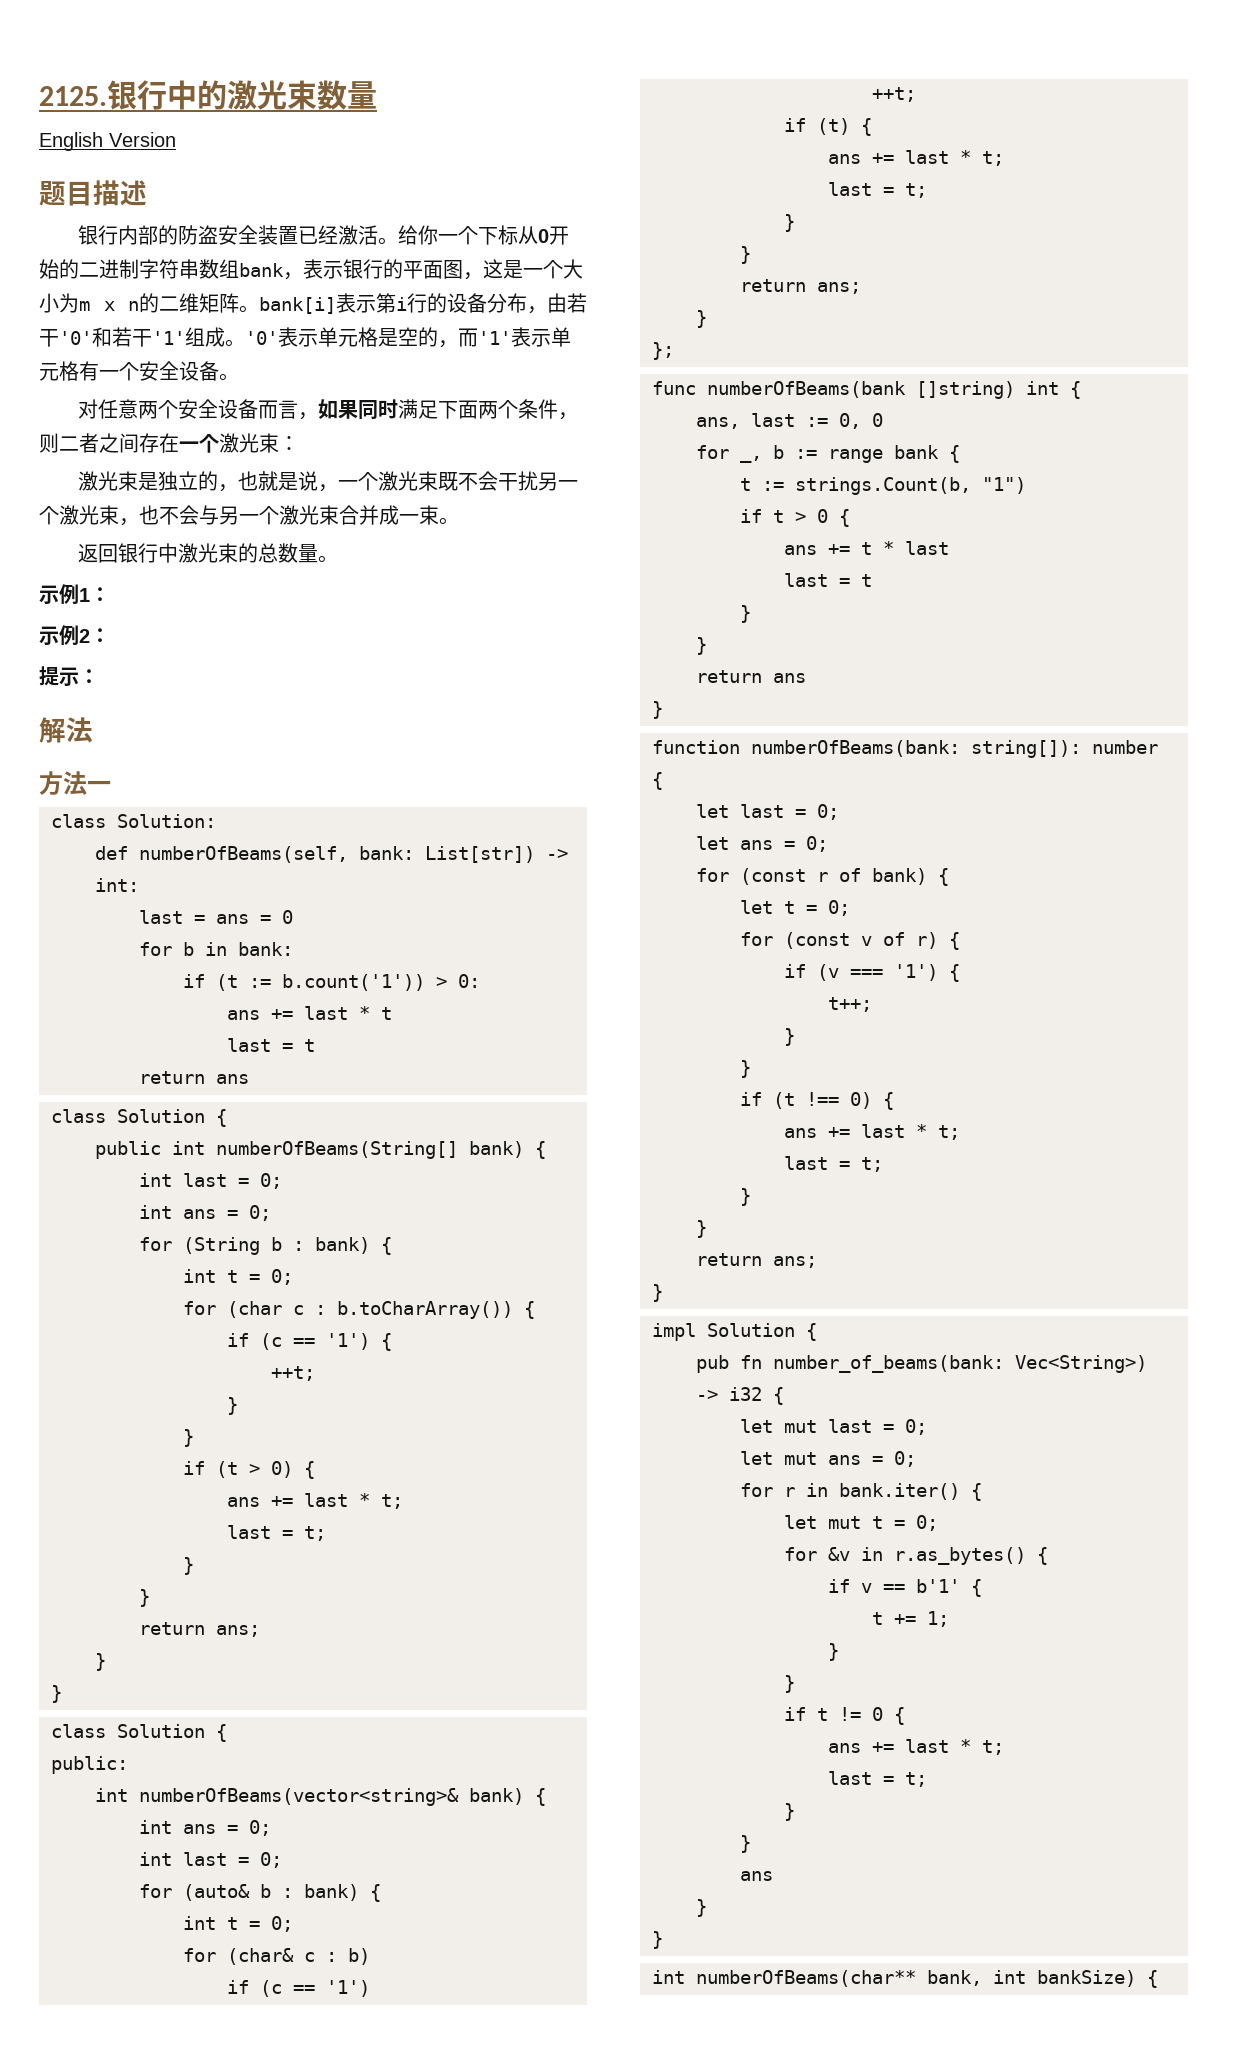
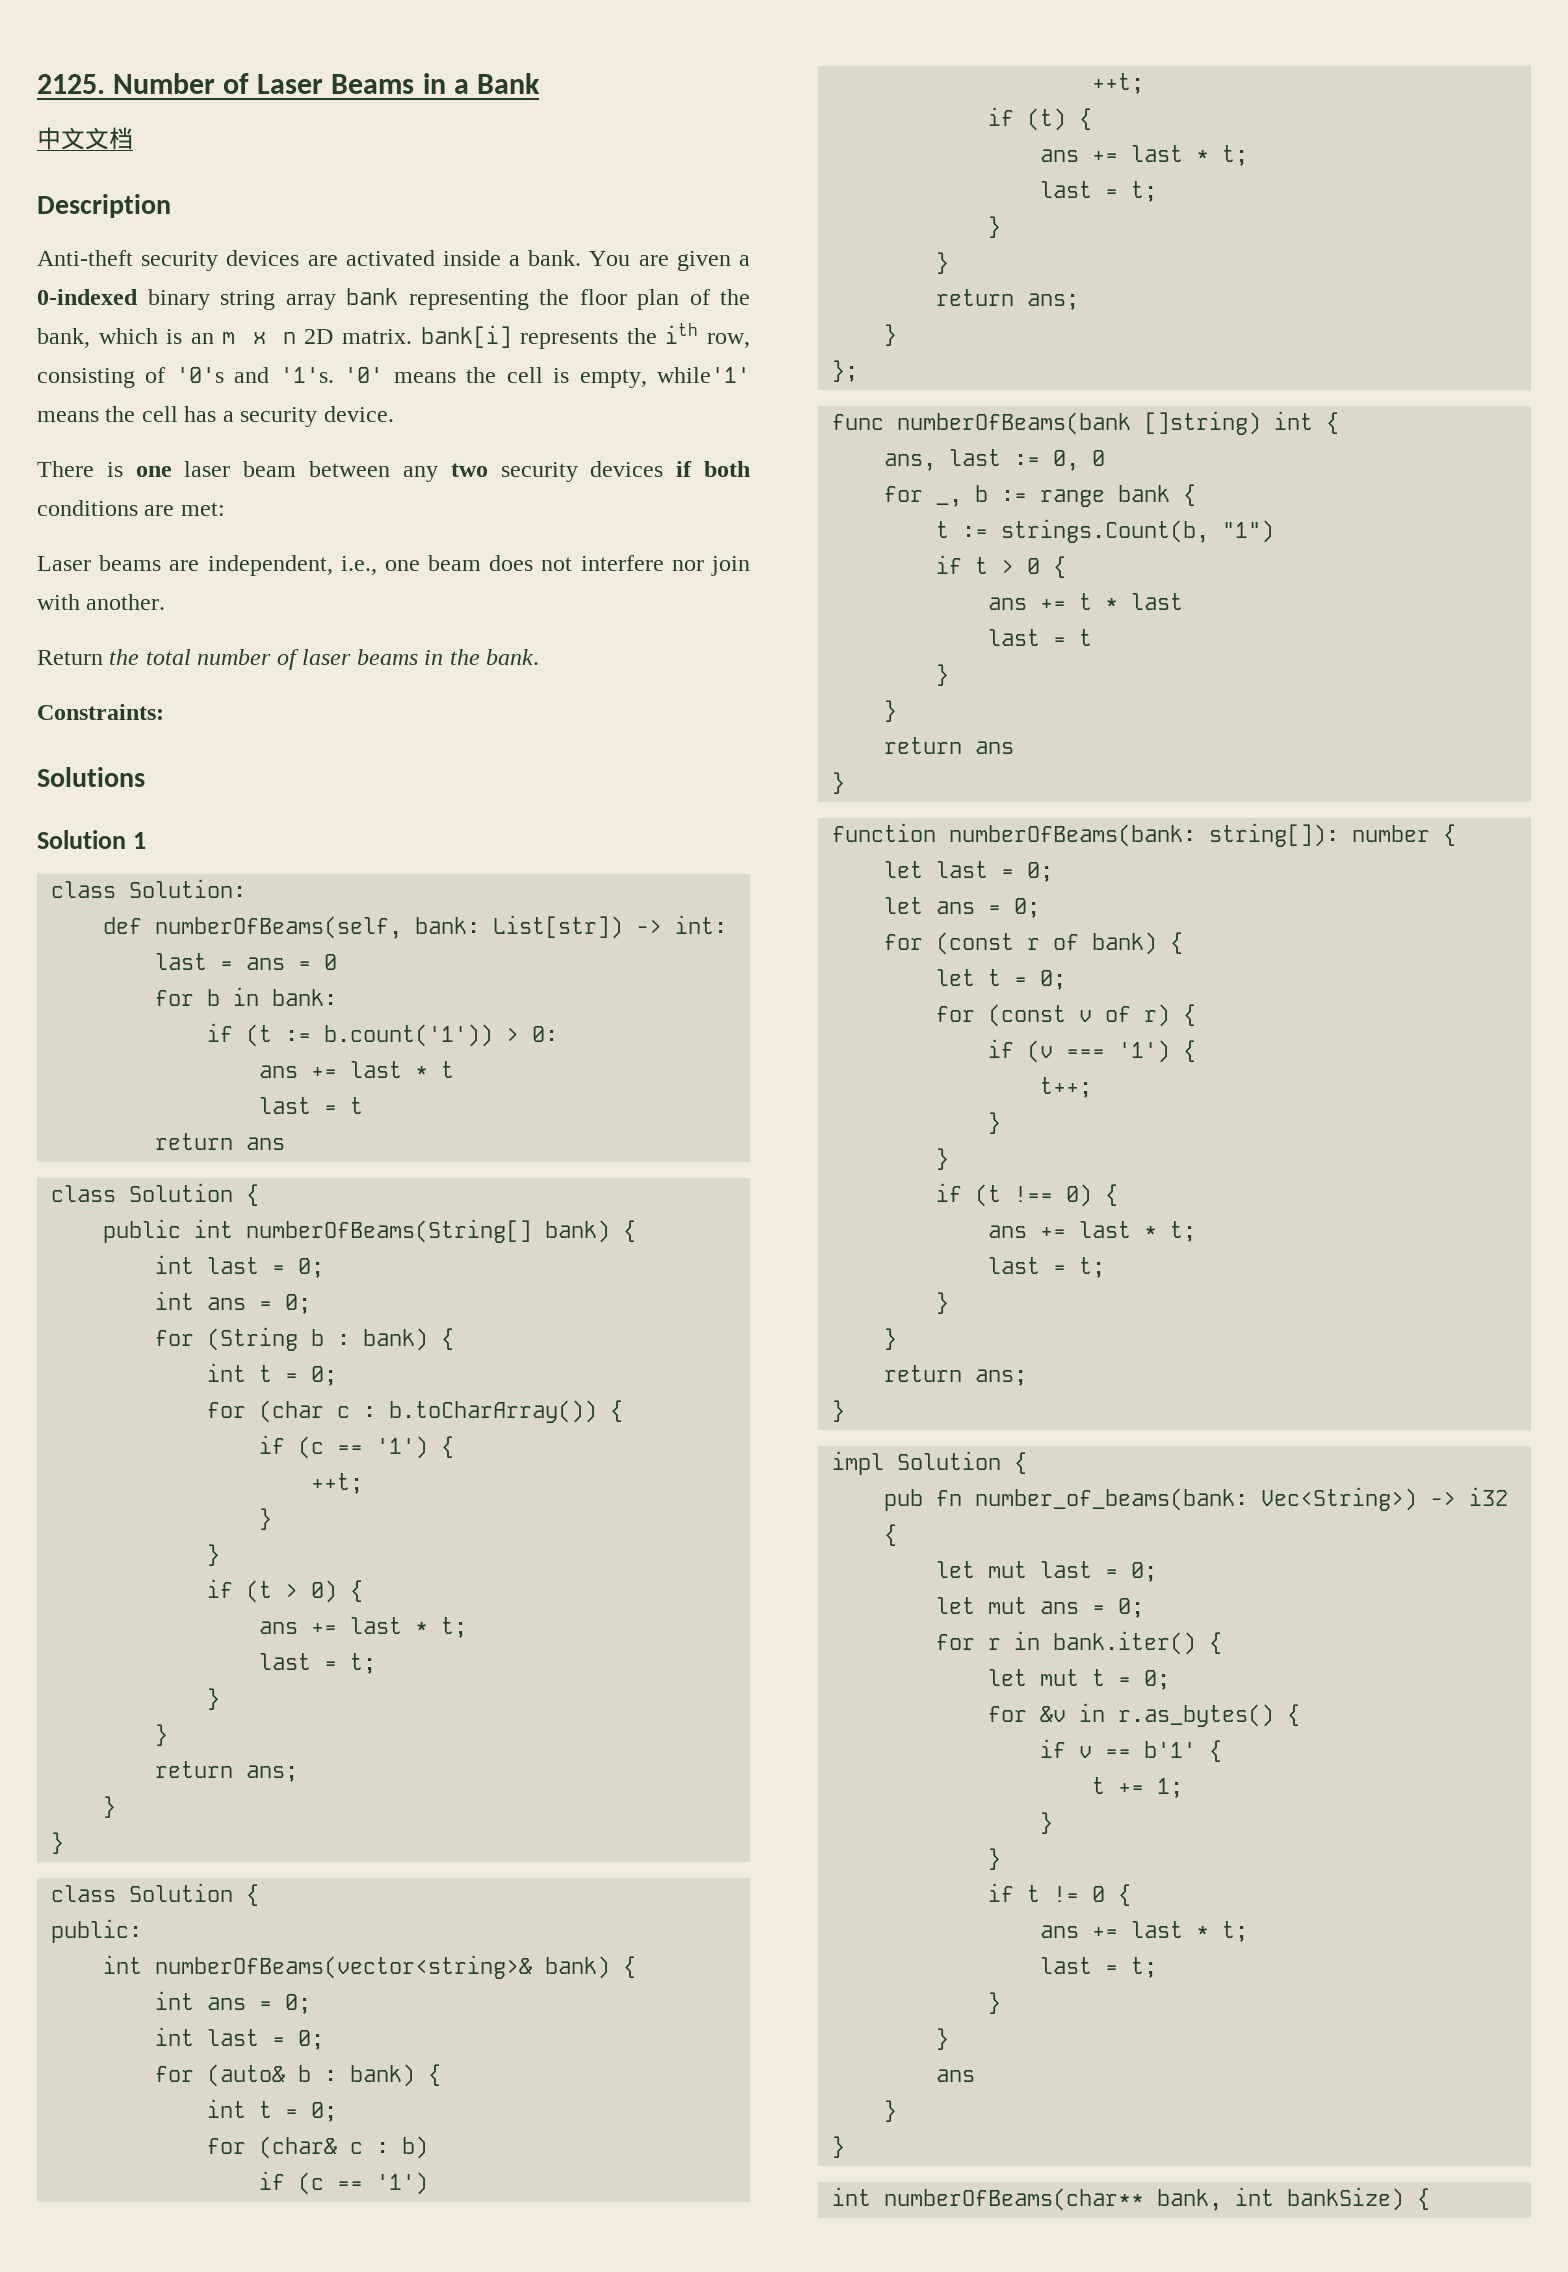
- 银行中的激光束数量
- English Version
- 题目描述
- 银行内部的防盗安全装置已经激活。给你一个下标从0开始的二进制字符串数组bank，表示银行的平面图，这是一个大小为m x n的二维矩阵。bank[i]表示第i行的设备分布，由若干'0'和若干'1'组成。'0'表示单元格是空的，而'1'表示单元格有一个安全设备。
- 对任意两个安全设备而言，如果同时满足下面两个条件，则二者之间存在一个激光束：
- 激光束是独立的，也就是说，一个激光束既不会干扰另一个激光束，也不会与另一个激光束合并成一束。
- 返回银行中激光束的总数量。
- 示例1：
- 示例2：
- 提示：
- 解法
- 方法一
+ Number of Laser Beams in a Bank
+ 中文文档
+ Description
+ Anti-theft security devices are activated inside a bank. You are given a 0-indexed binary string array bank representing the floor plan of the bank, which is an m x n 2D matrix. bank[i] represents the ith row, consisting of '0's and '1's. '0' means the cell is empty, while'1' means the cell has a security device.
+ There is one laser beam between any two security devices if both conditions are met:
+ Laser beams are independent, i.e., one beam does not interfere nor join with another.
+ Return the total number of laser beams in the bank.
+ Constraints:
+ Solutions
+ Solution 1

